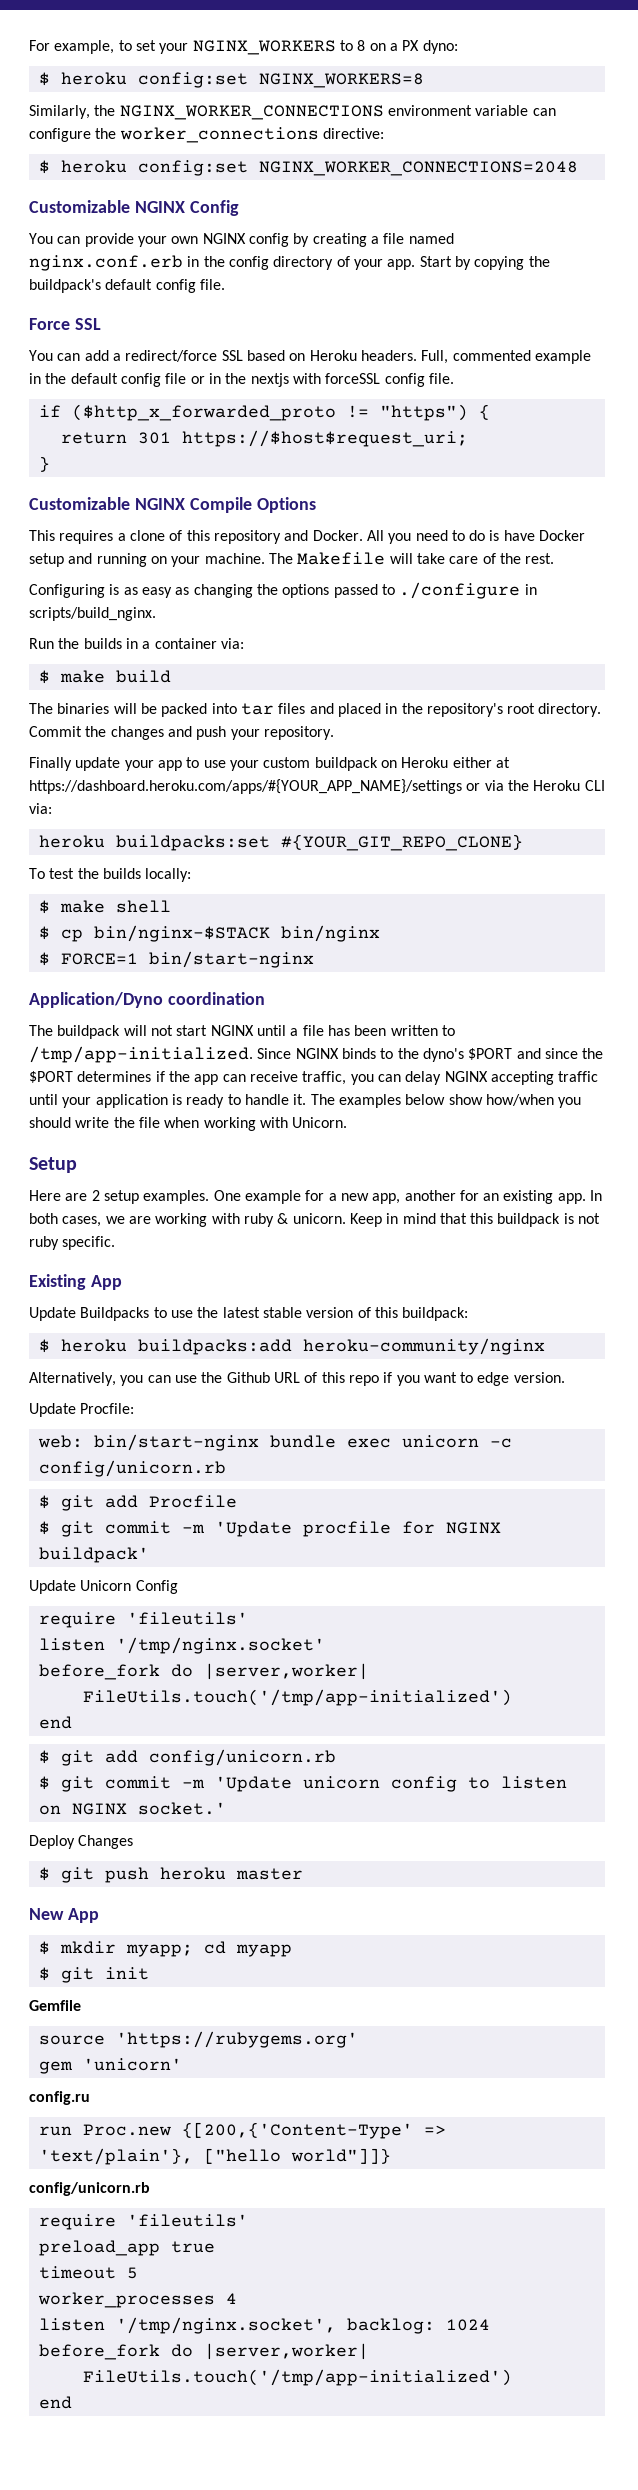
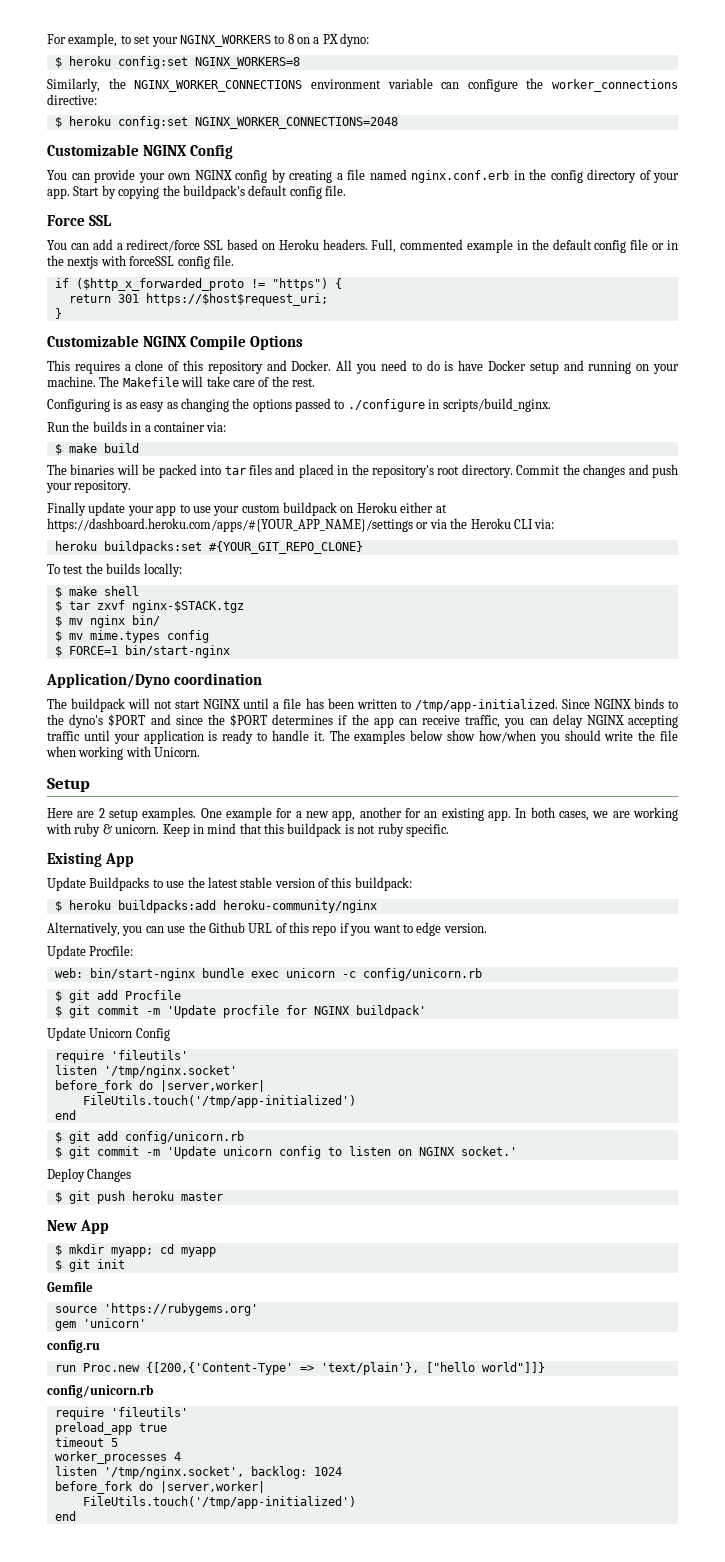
- $ cp bin/nginx-$STACK bin/nginx
+ $ tar zxvf nginx-$STACK.tgz
+ $ mv nginx bin/
+ $ mv mime.types config

